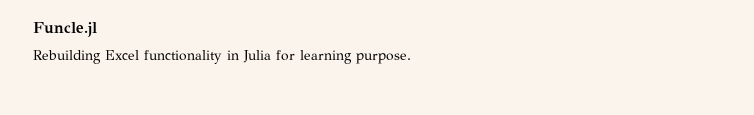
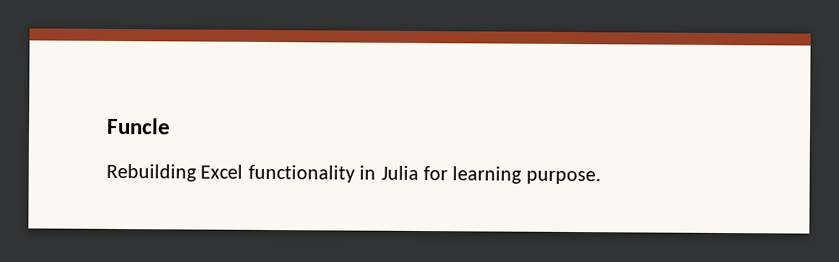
- Funcle.jl
+ Funcle

